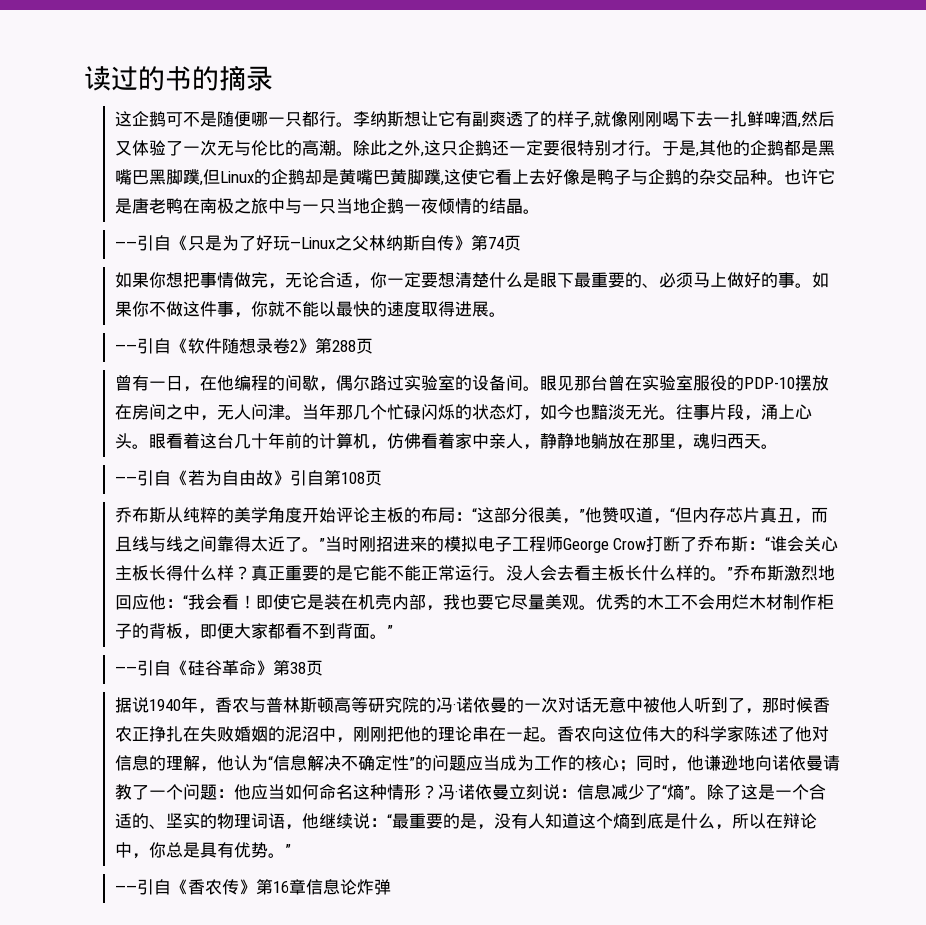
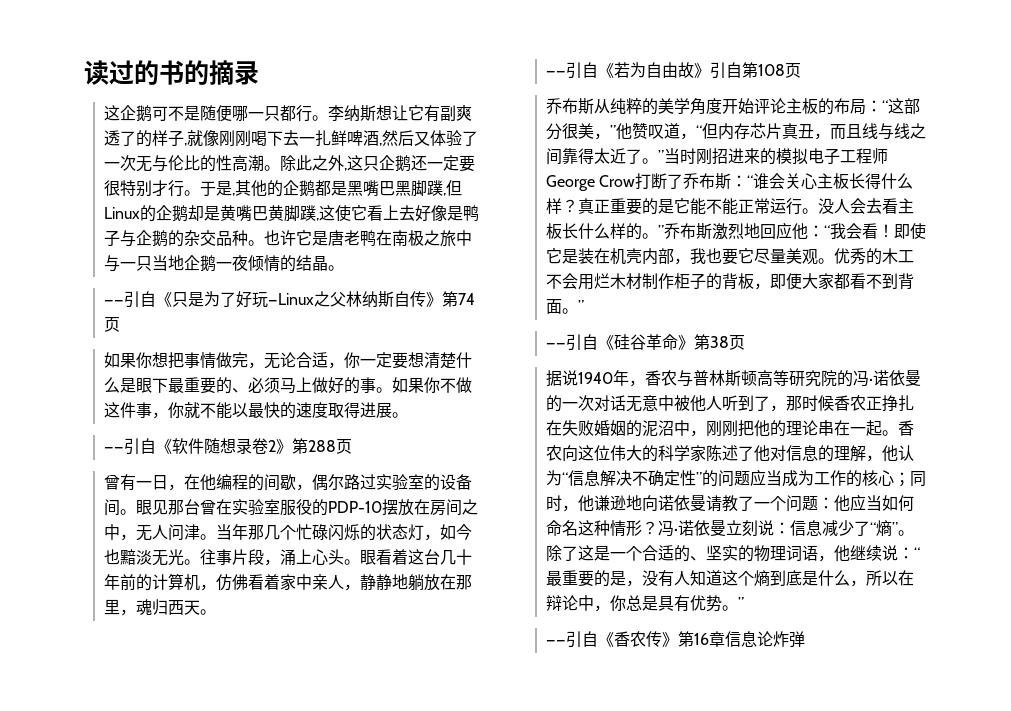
- 李纳斯想让它有副爽透了的样子,就像刚刚喝下去一扎鲜啤酒,然后又体验了一次无与伦比的高潮。
+ 李纳斯想让它有副爽透了的样子,就像刚刚喝下去一扎鲜啤酒,然后又体验了一次无与伦比的性高潮。

